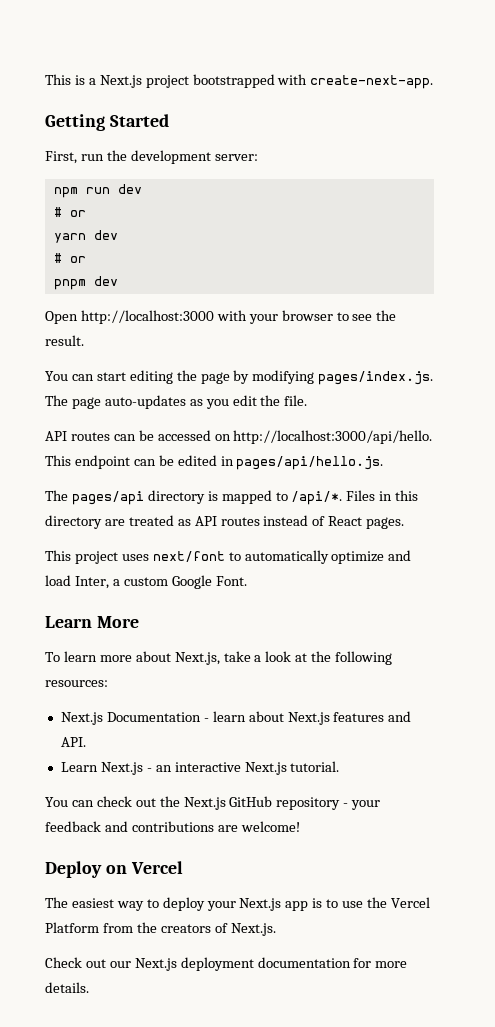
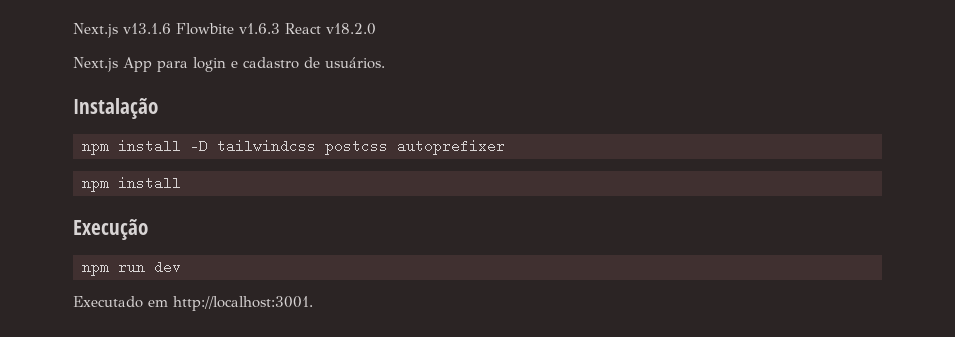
- This is a Next.js project bootstrapped with create-next-app.
- Getting Started
- First, run the development server:
+ Next.js v13.1.6 Flowbite v1.6.3 React v18.2.0
+ Next.js App para login e cadastro de usuários.
+ Instalação
+ npm install -D tailwindcss postcss autoprefixer
+ npm install
+ Execução
  npm run dev
- # or
- yarn dev
- # or
- pnpm dev
- Open http://localhost:3000 with your browser to see the result.
- You can start editing the page by modifying pages/index.js. The page auto-updates as you edit the file.
- API routes can be accessed on http://localhost:3000/api/hello. This endpoint can be edited in pages/api/hello.js.
- The pages/api directory is mapped to /api/*. Files in this directory are treated as API routes instead of React pages.
- This project uses next/font to automatically optimize and load Inter, a custom Google Font.
- Learn More
- To learn more about Next.js, take a look at the following resources:
- Next.js Documentation - learn about Next.js features and API.
- Learn Next.js - an interactive Next.js tutorial.
- You can check out the Next.js GitHub repository - your feedback and contributions are welcome!
- Deploy on Vercel
- The easiest way to deploy your Next.js app is to use the Vercel Platform from the creators of Next.js.
- Check out our Next.js deployment documentation for more details.
+ Executado em http://localhost:3001.

